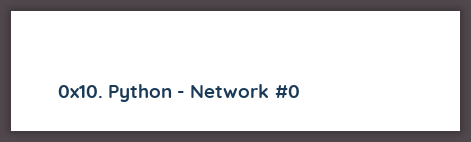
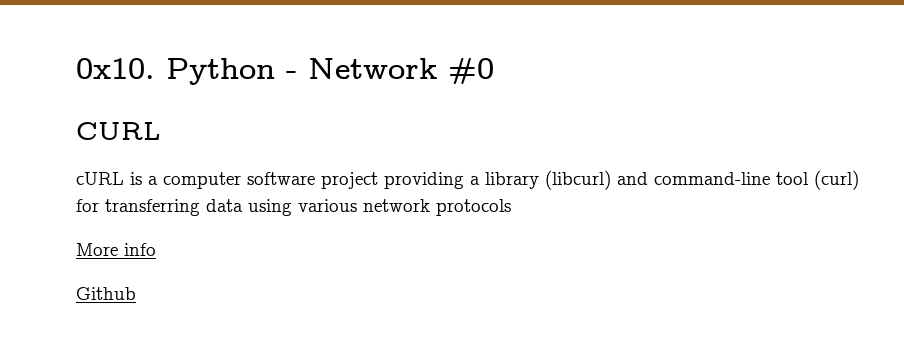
+ CURL
+ cURL is a computer software project providing a library (libcurl) and command-line tool (curl) for transferring data using various network protocols
+ More info
+ Github

